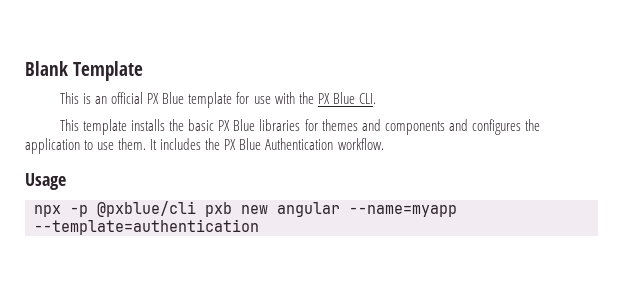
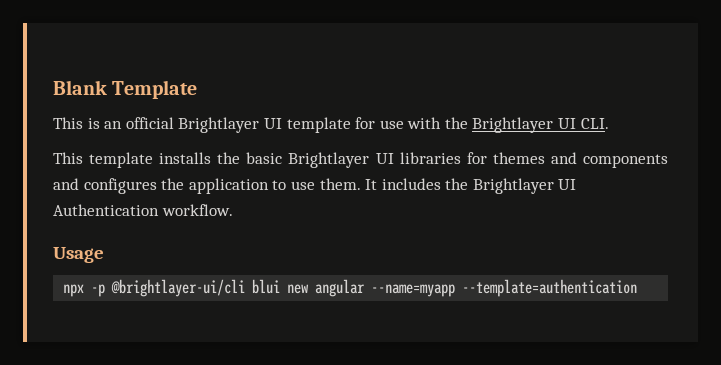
- This is an official PX Blue template for use with the PX Blue CLI.
+ This is an official Brightlayer UI template for use with the Brightlayer UI CLI.
- This template installs the basic PX Blue libraries for themes and components and configures the application to use them.
+ This template installs the basic Brightlayer UI libraries for themes and components and configures the application to use them.
- It includes the PX Blue Authentication workflow.
+ It includes the Brightlayer UI Authentication workflow.
- npx -p @pxblue/cli pxb new angular --name=myapp --template=authentication
+ npx -p @brightlayer-ui/cli blui new angular --name=myapp --template=authentication

